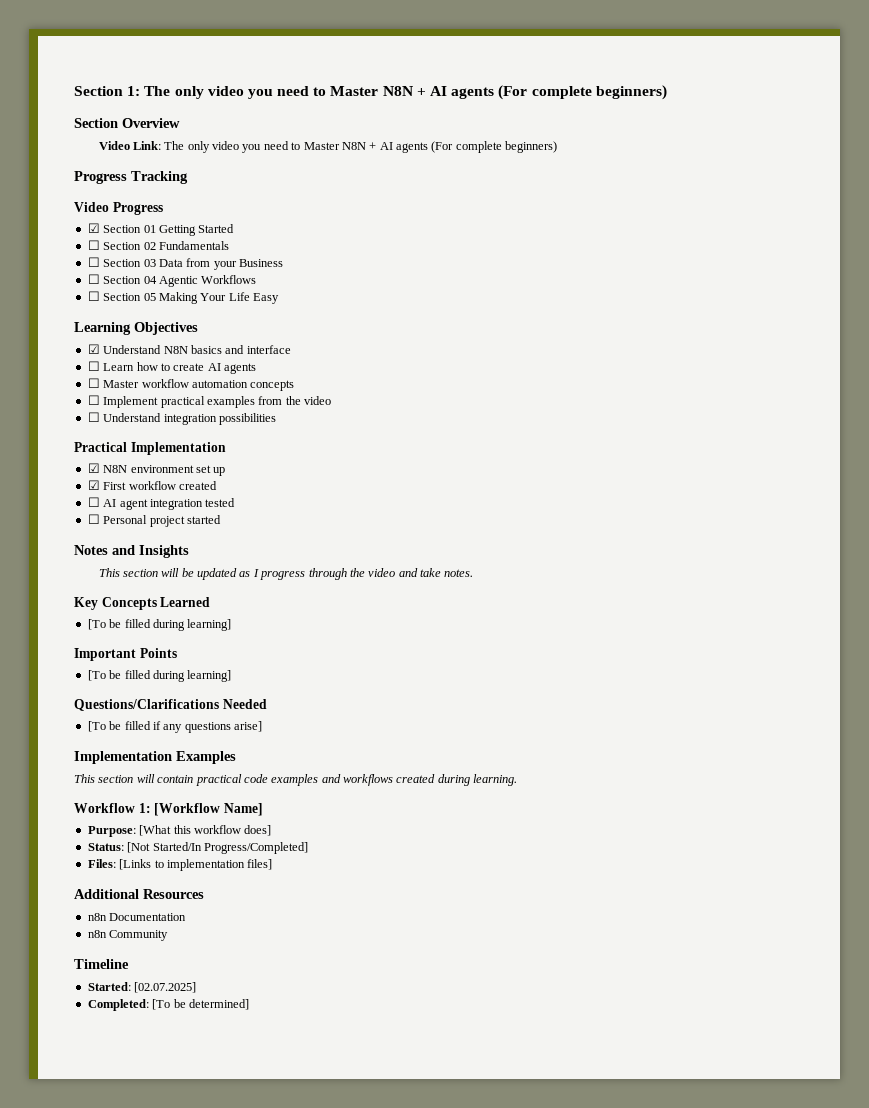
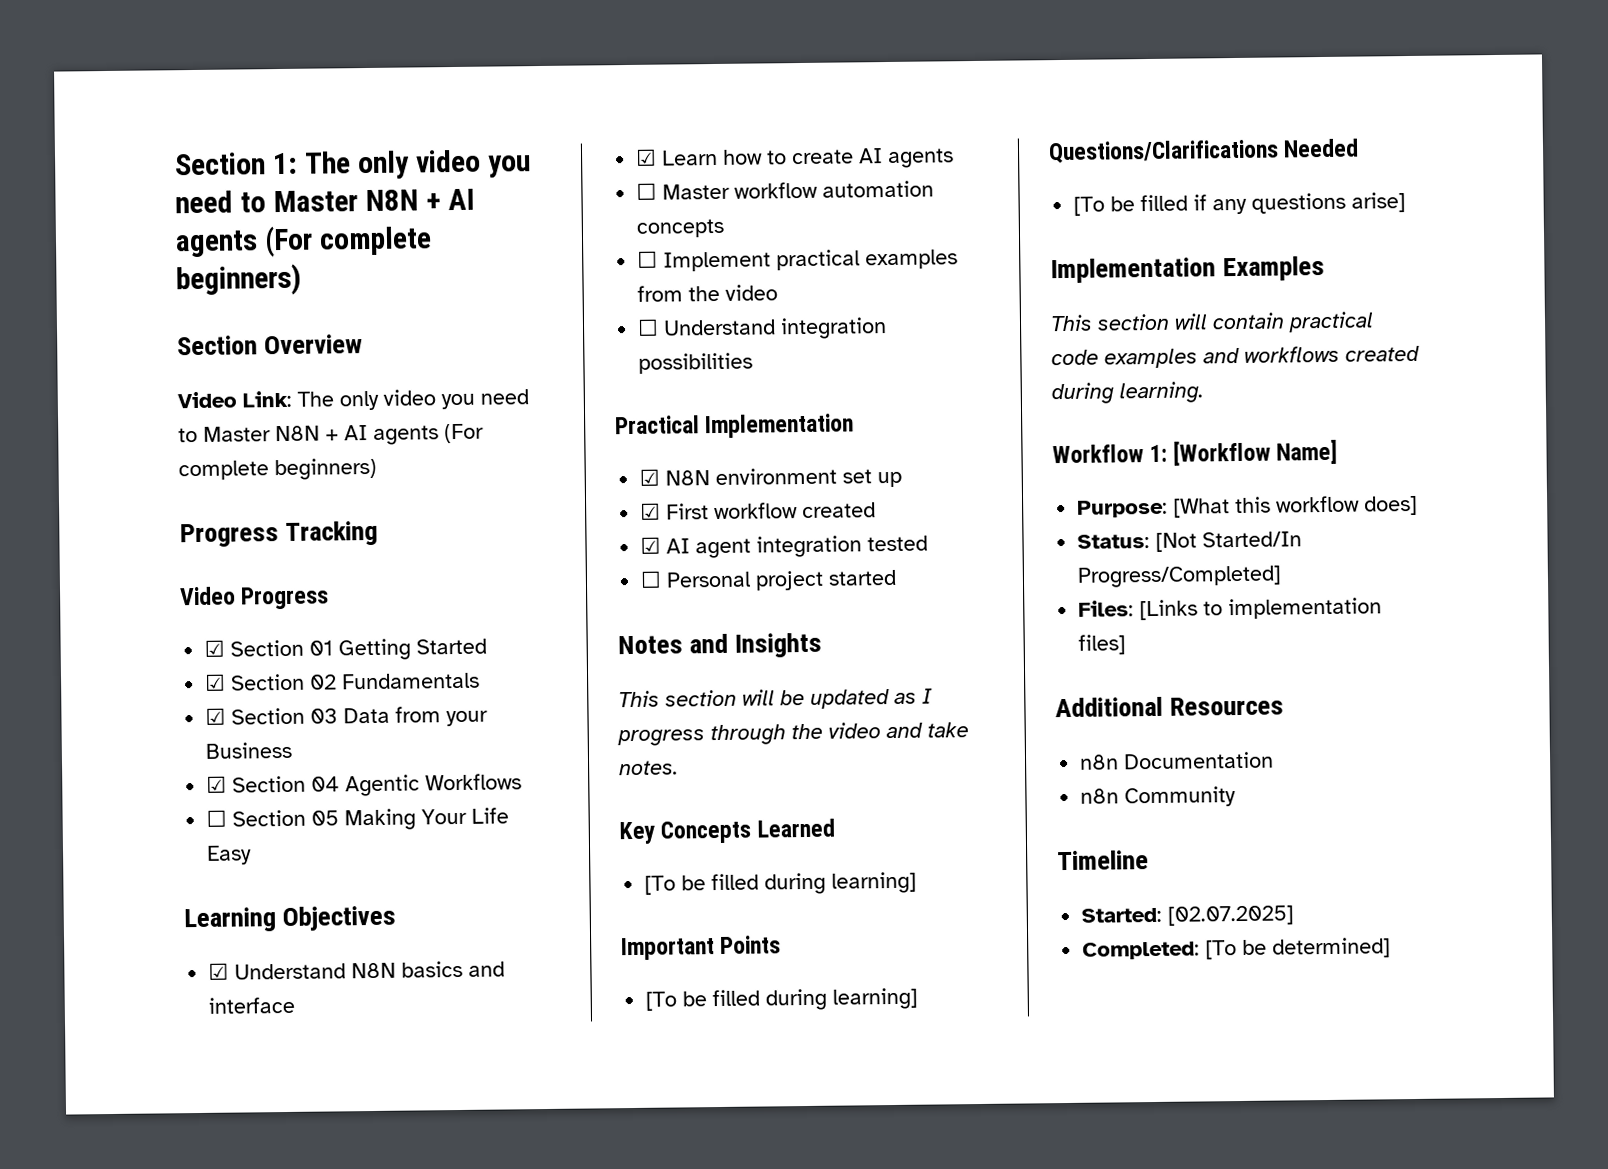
- ☐ Section 02 Fundamentals
+ ☑ Section 02 Fundamentals
- ☐ Section 03 Data from your Business
+ ☑ Section 03 Data from your Business
- ☐ Section 04 Agentic Workflows
+ ☑ Section 04 Agentic Workflows
- ☐ Learn how to create AI agents
+ ☑ Learn how to create AI agents
- ☐ AI agent integration tested
+ ☑ AI agent integration tested

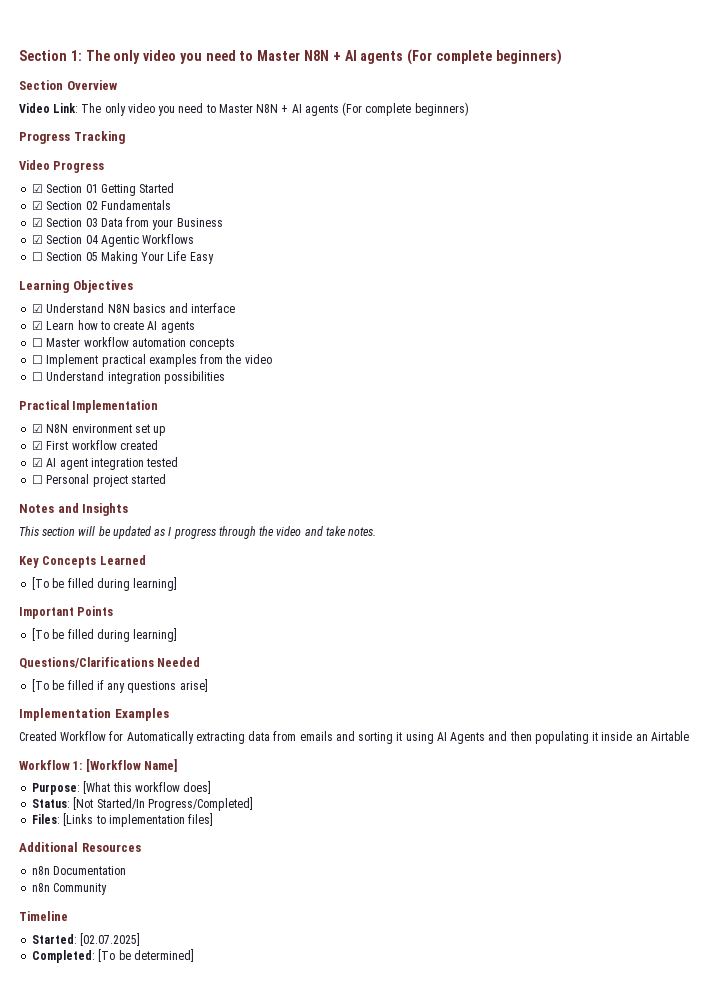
- This section will contain practical code examples and workflows created during learning.
+ Created Workflow for Automatically extracting data from emails and sorting it using AI Agents and then populating it inside an Airtable

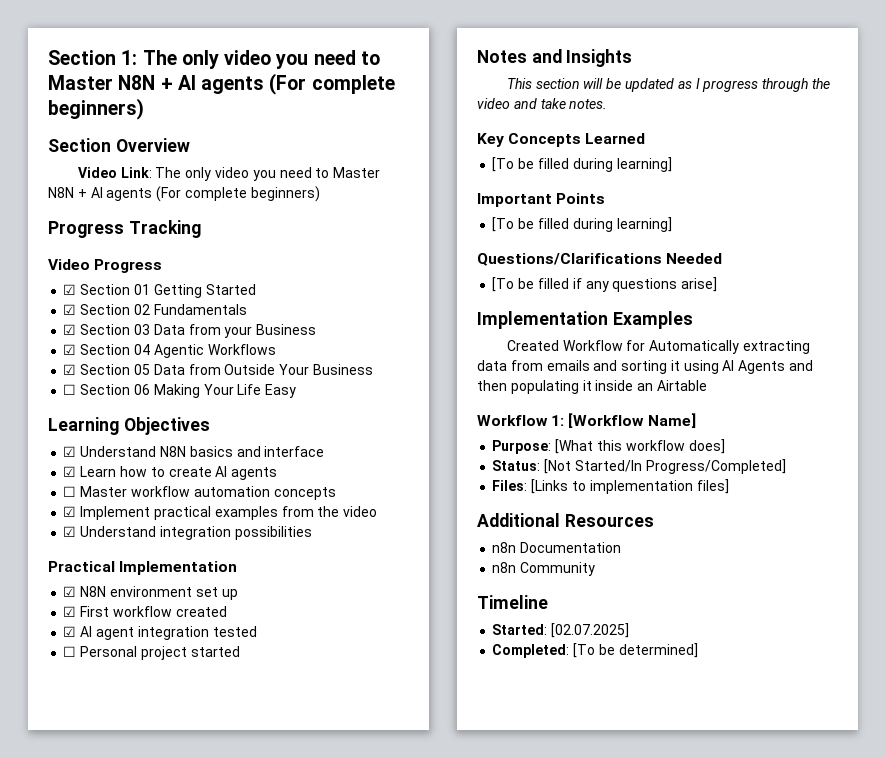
+ ☑ Section 05 Data from Outside Your Business
- ☐ Section 05 Making Your Life Easy
+ ☐ Section 06 Making Your Life Easy
- ☐ Implement practical examples from the video
+ ☑ Implement practical examples from the video
- ☐ Understand integration possibilities
+ ☑ Understand integration possibilities

